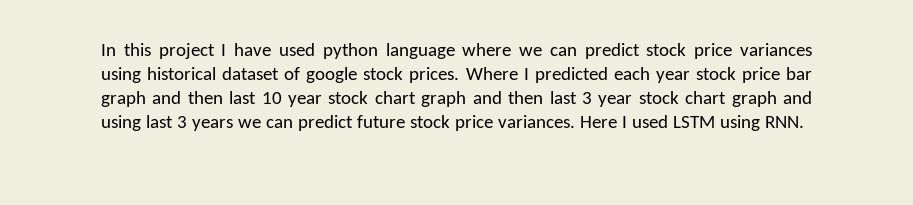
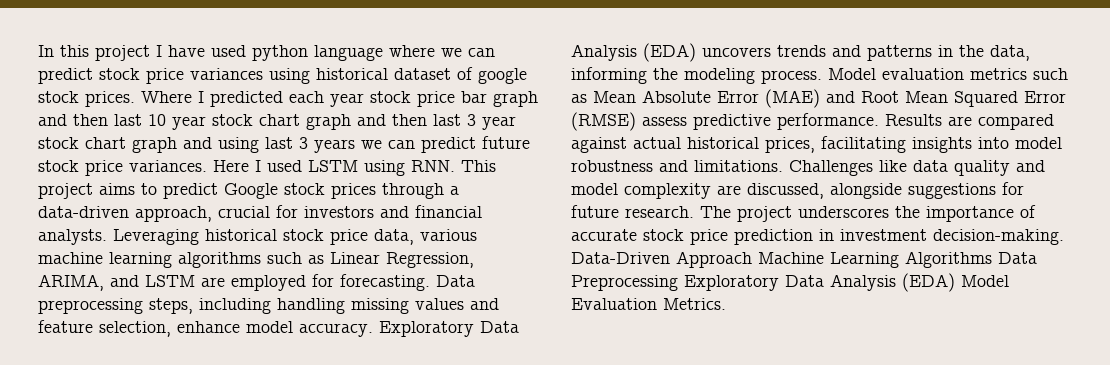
- Here I used LSTM using RNN.
+ Here I used LSTM using RNN. This project aims to predict Google stock prices through a data-driven approach, crucial for investors and financial analysts. Leveraging historical stock price data, various machine learning algorithms such as Linear Regression, ARIMA, and LSTM are employed for forecasting. Data preprocessing steps, including handling missing values and feature selection, enhance model accuracy. Exploratory Data Analysis (EDA) uncovers trends and patterns in the data, informing the modeling process. Model evaluation metrics such as Mean Absolute Error (MAE) and Root Mean Squared Error (RMSE) assess predictive performance. Results are compared against actual historical prices, facilitating insights into model robustness and limitations. Challenges like data quality and model complexity are discussed, alongside suggestions for future research. The project underscores the importance of accurate stock price prediction in investment decision-making. Data-Driven Approach Machine Learning Algorithms Data Preprocessing Exploratory Data Analysis (EDA) Model Evaluation Metrics.

